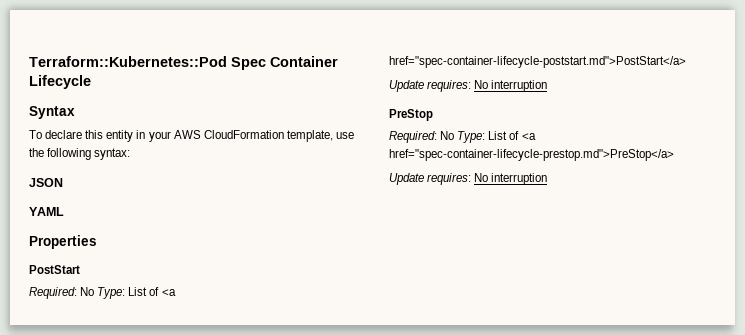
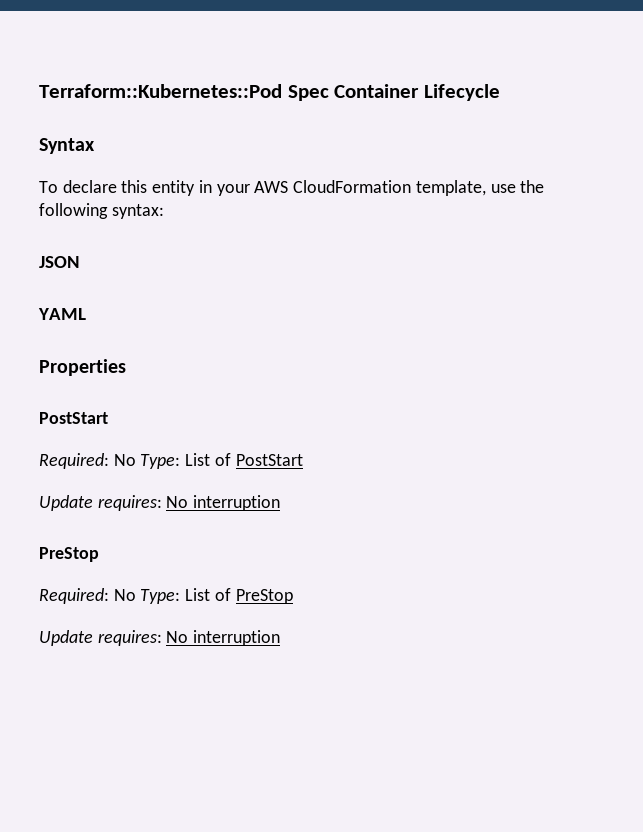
- Required: No Type: List of <a href="spec-container-lifecycle-poststart.md">PostStart</a>
+ Required: No Type: List of PostStart
- Required: No Type: List of <a href="spec-container-lifecycle-prestop.md">PreStop</a>
+ Required: No Type: List of PreStop

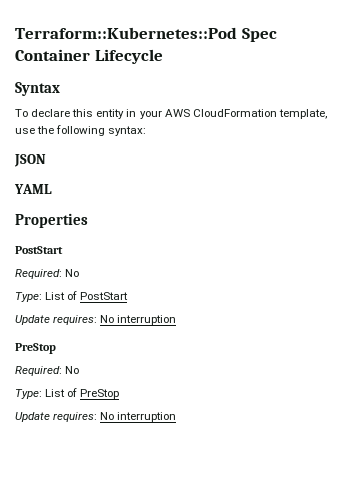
  Properties
  PostStart
- Required: No Type: List of PostStart
+ Required: No
+ Type: List of PostStart
  Update requires: No interruption
  PreStop
- Required: No Type: List of PreStop
+ Required: No
+ Type: List of PreStop

